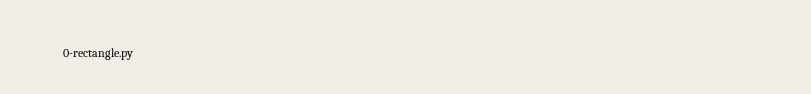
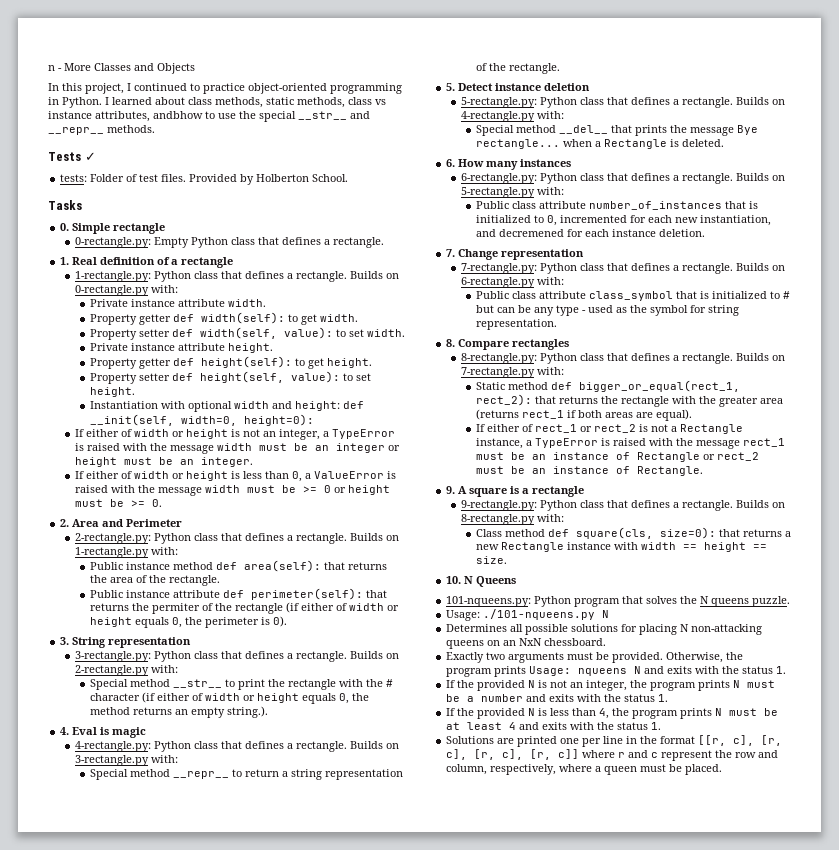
- 0-rectangle.py
+ n - More Classes and Objects
+ In this project, I continued to practice object-oriented programming in Python. I learned about class methods, static methods, class vs instance attributes, andbhow to use the special __str__ and __repr__ methods.
+ Tests ✓
+ tests: Folder of test files. Provided by Holberton School.
+ Tasks
+ 0. Simple rectangle
+ 0-rectangle.py: Empty Python class that defines a rectangle.
+ 1. Real definition of a rectangle
+ 1-rectangle.py: Python class that defines a rectangle. Builds on 0-rectangle.py with:
+ Private instance attribute width.
+ Property getter def width(self): to get width.
+ Property setter def width(self, value): to set width.
+ Private instance attribute height.
+ Property getter def height(self): to get height.
+ Property setter def height(self, value): to set height.
+ Instantiation with optional width and height: def __init(self, width=0, height=0):
+ If either of width or height is not an integer, a TypeError is raised with the message width must be an integer or height must be an integer.
+ If either of width or height is less than 0, a ValueError is raised with the message width must be >= 0 or height must be >= 0.
+ 2. Area and Perimeter
+ 2-rectangle.py: Python class that defines a rectangle. Builds on 1-rectangle.py with:
+ Public instance method def area(self): that returns the area of the rectangle.
+ Public instance attribute def perimeter(self): that returns the permiter of the rectangle (if either of width or height equals 0, the perimeter is 0).
+ 3. String representation
+ 3-rectangle.py: Python class that defines a rectangle. Builds on 2-rectangle.py with:
+ Special method __str__ to print the rectangle with the # character (if either of width or height equals 0, the method returns an empty string.).
+ 4. Eval is magic
+ 4-rectangle.py: Python class that defines a rectangle. Builds on 3-rectangle.py with:
+ Special method __repr__ to return a string representation of the rectangle.
+ 5. Detect instance deletion
+ 5-rectangle.py: Python class that defines a rectangle. Builds on 4-rectangle.py with:
+ Special method __del__ that prints the message Bye rectangle... when a Rectangle is deleted.
+ 6. How many instances
+ 6-rectangle.py: Python class that defines a rectangle. Builds on 5-rectangle.py with:
+ Public class attribute number_of_instances that is initialized to 0, incremented for each new instantiation, and decremened for each instance deletion.
+ 7. Change representation
+ 7-rectangle.py: Python class that defines a rectangle. Builds on 6-rectangle.py with:
+ Public class attribute class_symbol that is initialized to # but can be any type - used as the symbol for string representation.
+ 8. Compare rectangles
+ 8-rectangle.py: Python class that defines a rectangle. Builds on 7-rectangle.py with:
+ Static method def bigger_or_equal(rect_1, rect_2): that returns the rectangle with the greater area (returns rect_1 if both areas are equal).
+ If either of rect_1 or rect_2 is not a Rectangle instance, a TypeError is raised with the message rect_1 must be an instance of Rectangle or rect_2 must be an instance of Rectangle.
+ 9. A square is a rectangle
+ 9-rectangle.py: Python class that defines a rectangle. Builds on 8-rectangle.py with:
+ Class method def square(cls, size=0): that returns a new Rectangle instance with width == height == size.
+ 10. N Queens
+ 101-nqueens.py: Python program that solves the N queens puzzle.
+ Usage: ./101-nqueens.py N
+ Determines all possible solutions for placing N non-attacking queens on an NxN chessboard.
+ Exactly two arguments must be provided. Otherwise, the program prints Usage: nqueens N and exits with the status 1.
+ If the provided N is not an integer, the program prints N must be a number and exits with the status 1.
+ If the provided N is less than 4, the program prints N must be at least 4 and exits with the status 1.
+ Solutions are printed one per line in the format [[r, c], [r, c], [r, c], [r, c]] where r and c represent the row and column, respectively, where a queen must be placed.

